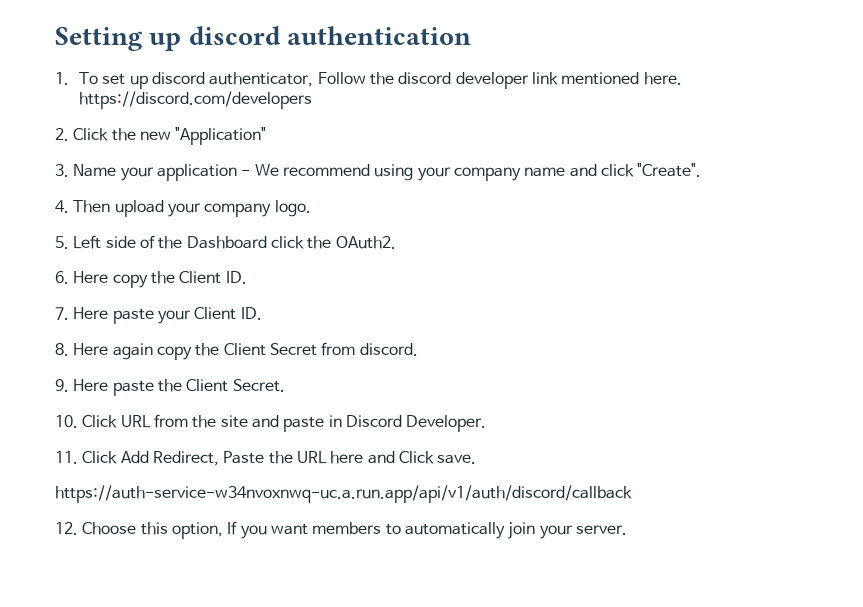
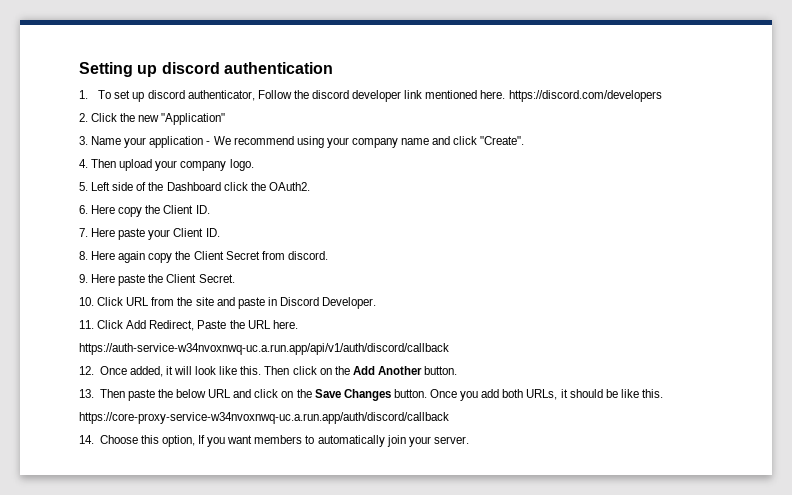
- 11. Click Add Redirect, Paste the URL here and Click save.
+ 11. Click Add Redirect, Paste the URL here.
  https://auth-service-w34nvoxnwq-uc.a.run.app/api/v1/auth/discord/callback
- 12. Choose this option, If you want members to automatically join your server.
+ 12. Once added, it will look like this. Then click on the Add Another button.
+ 13. Then paste the below URL and click on the Save Changes button. Once you add both URLs, it should be like this.
+ https://core-proxy-service-w34nvoxnwq-uc.a.run.app/auth/discord/callback
+ 14. Choose this option, If you want members to automatically join your server.

